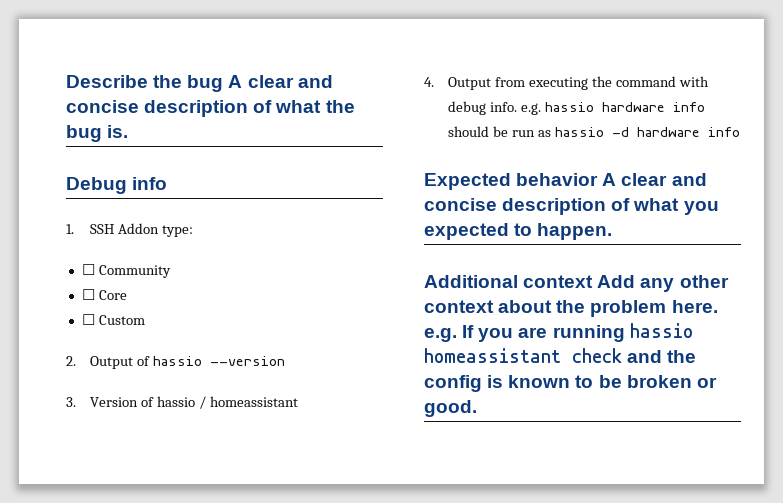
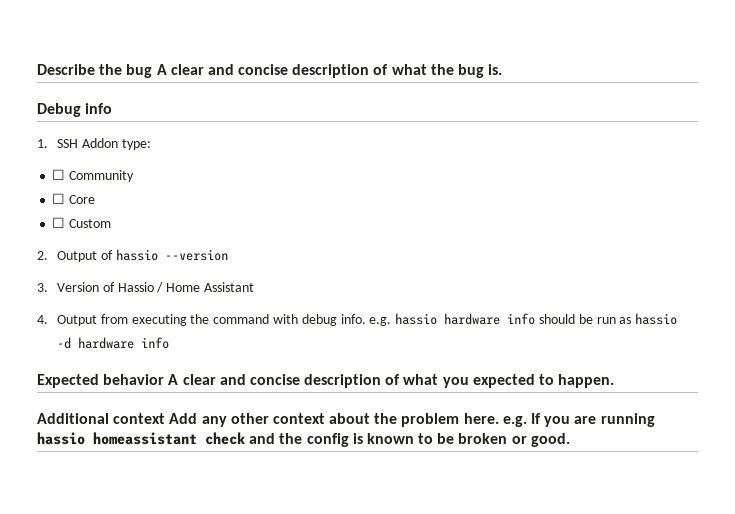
- 3. Version of hassio / homeassistant
+ 3. Version of Hassio / Home Assistant

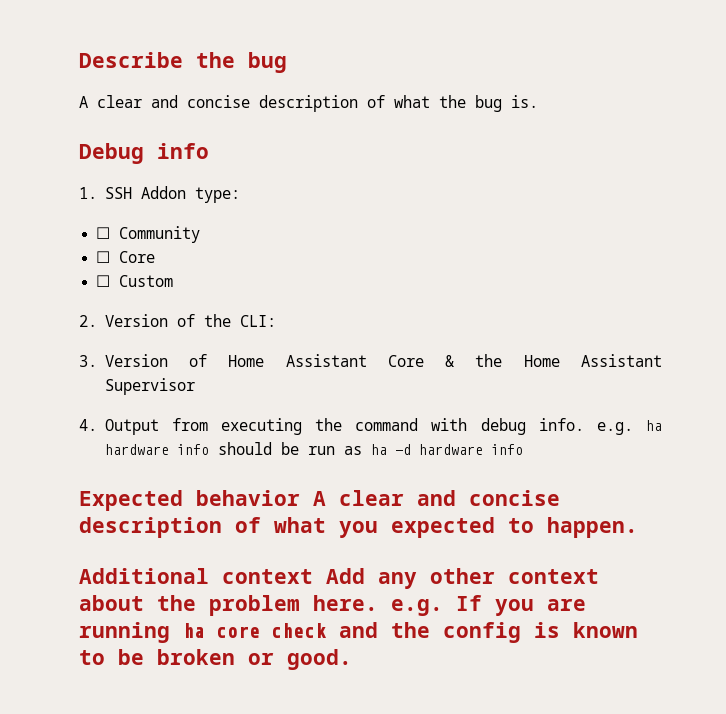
- Describe the bug A clear and concise description of what the bug is.
+ Describe the bug
+ A clear and concise description of what the bug is.
- 2. Output of hassio --version
+ 2. Version of the CLI:
- 3. Version of Hassio / Home Assistant
+ 3. Version of Home Assistant Core & the Home Assistant Supervisor
- 4. Output from executing the command with debug info. e.g. hassio hardware info should be run as hassio -d hardware info
+ 4. Output from executing the command with debug info. e.g. ha hardware info should be run as ha -d hardware info
- Additional context Add any other context about the problem here. e.g. If you are running hassio homeassistant check and the config is known to be broken or good.
+ Additional context Add any other context about the problem here. e.g. If you are running ha core check and the config is known to be broken or good.

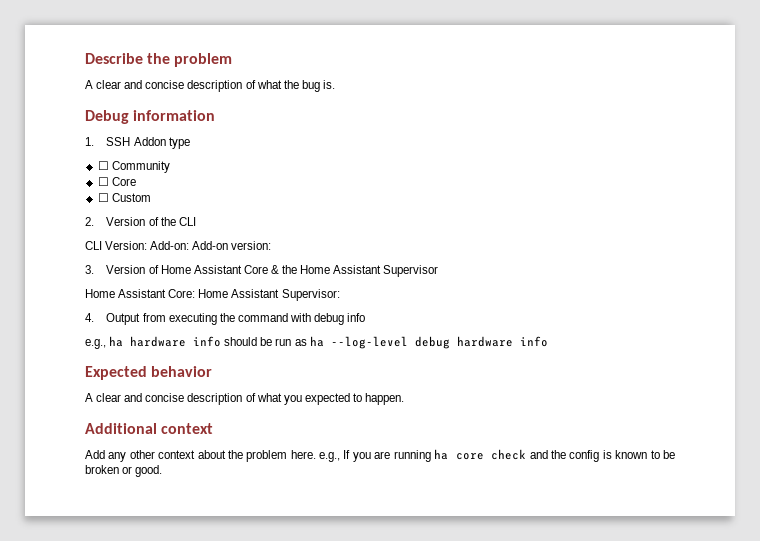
- Describe the bug
+ Describe the problem
- Debug info
+ Debug information
- 1. SSH Addon type:
+ 1. SSH Addon type
- 2. Version of the CLI:
+ 2. Version of the CLI
+ CLI Version: Add-on: Add-on version:
+ Home Assistant Core: Home Assistant Supervisor:
- 4. Output from executing the command with debug info. e.g. ha hardware info should be run as ha -d hardware info
+ 4. Output from executing the command with debug info
+ e.g., ha hardware info should be run as ha --log-level debug hardware info
- Expected behavior A clear and concise description of what you expected to happen.
+ Expected behavior
+ A clear and concise description of what you expected to happen.
- Additional context Add any other context about the problem here. e.g. If you are running ha core check and the config is known to be broken or good.
+ Additional context
+ Add any other context about the problem here. e.g., If you are running ha core check and the config is known to be broken or good.

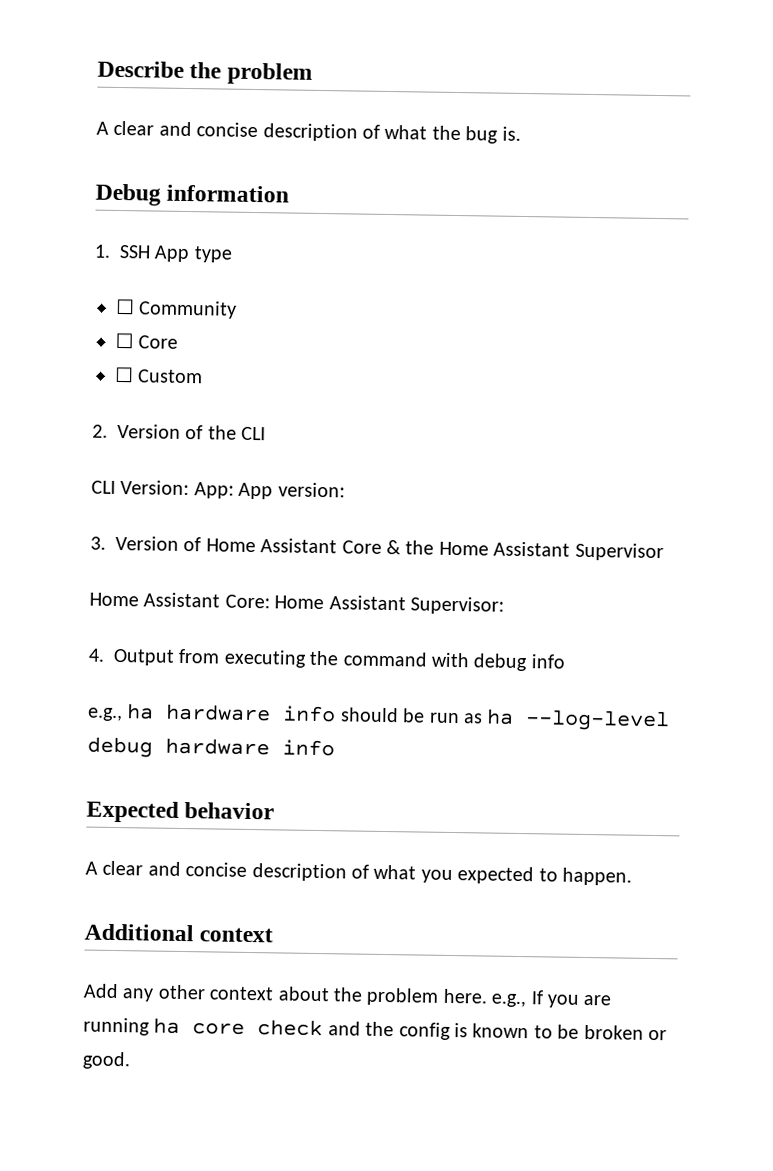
- 1. SSH Addon type
+ 1. SSH App type
- CLI Version: Add-on: Add-on version:
+ CLI Version: App: App version:

